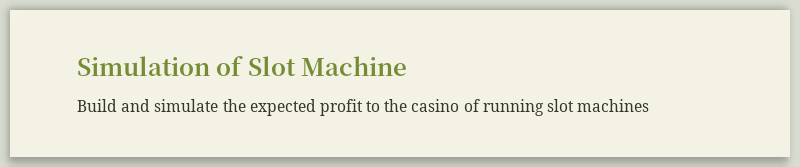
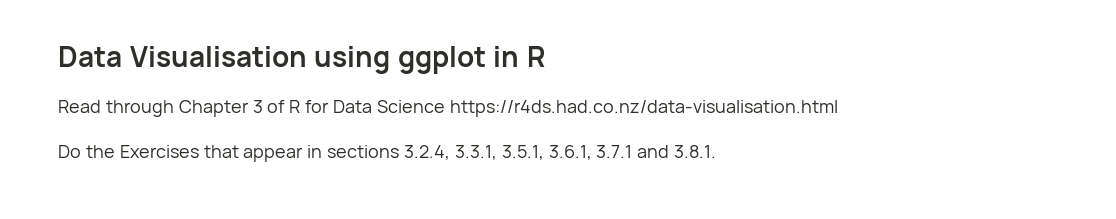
- Simulation of Slot Machine
- Build and simulate the expected profit to the casino of running slot machines
+ Data Visualisation using ggplot in R
+ Read through Chapter 3 of R for Data Science https://r4ds.had.co.nz/data-visualisation.html
+ Do the Exercises that appear in sections 3.2.4, 3.3.1, 3.5.1, 3.6.1, 3.7.1 and 3.8.1.

